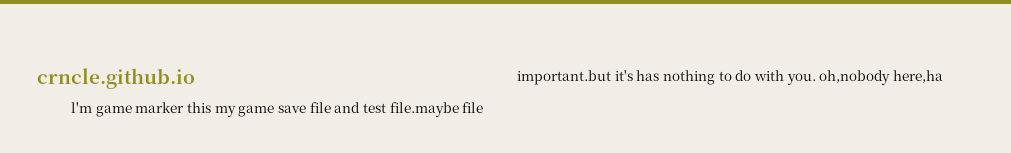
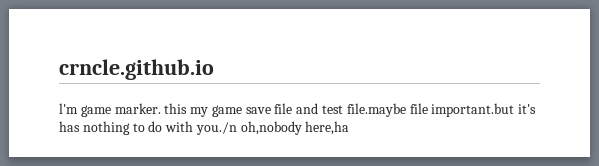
- l'm game marker this my game save file and test file.maybe file important.but it's has nothing to do with you. oh,nobody here,ha
+ l'm game marker. this my game save file and test file.maybe file important.but it's has nothing to do with you./n oh,nobody here,ha

